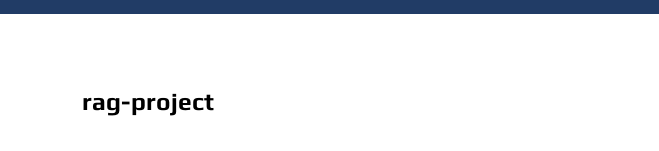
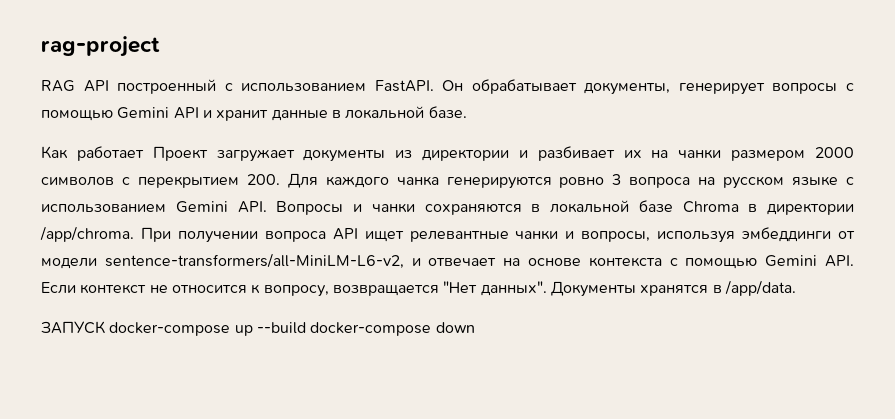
+ RAG API построенный с использованием FastAPI. Он обрабатывает документы, генерирует вопросы с помощью Gemini API и хранит данные в локальной базе.
+ Как работает Проект загружает документы из директории и разбивает их на чанки размером 2000 символов с перекрытием 200. Для каждого чанка генерируются ровно 3 вопроса на русском языке с использованием Gemini API. Вопросы и чанки сохраняются в локальной базе Chroma в директории /app/chroma. При получении вопроса API ищет релевантные чанки и вопросы, используя эмбеддинги от модели sentence-transformers/all-MiniLM-L6-v2, и отвечает на основе контекста с помощью Gemini API. Если контекст не относится к вопросу, возвращается "Нет данных". Документы хранятся в /app/data.
+ ЗАПУСК docker-compose up --build docker-compose down

